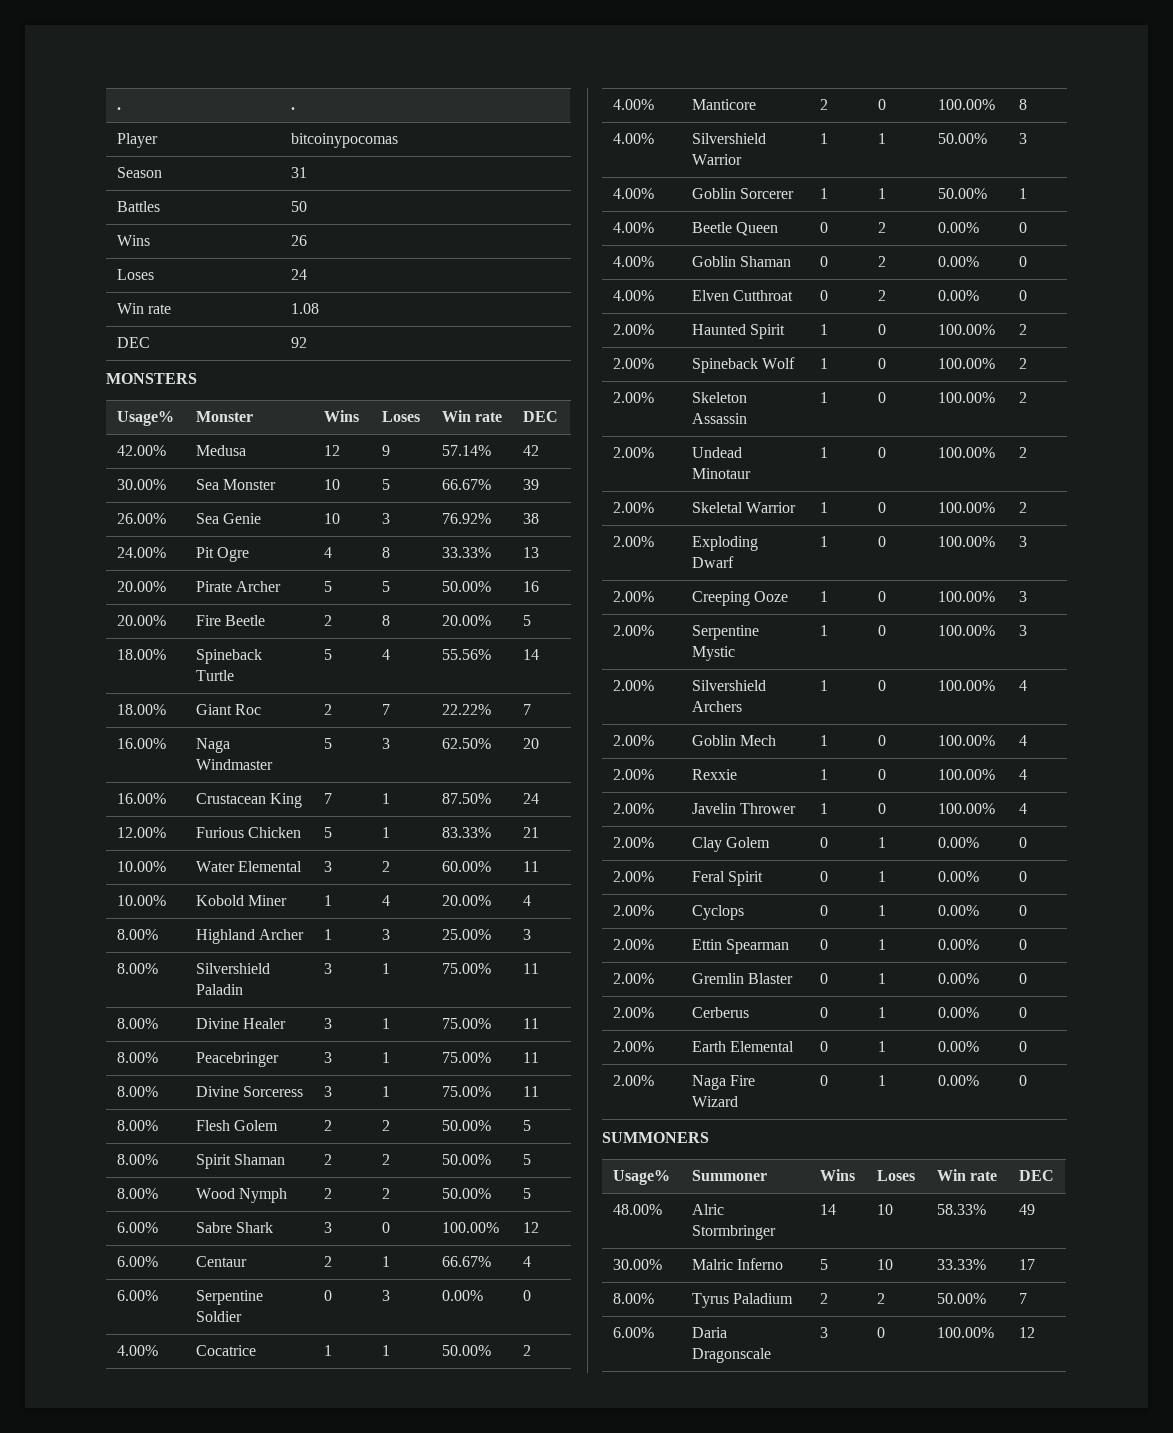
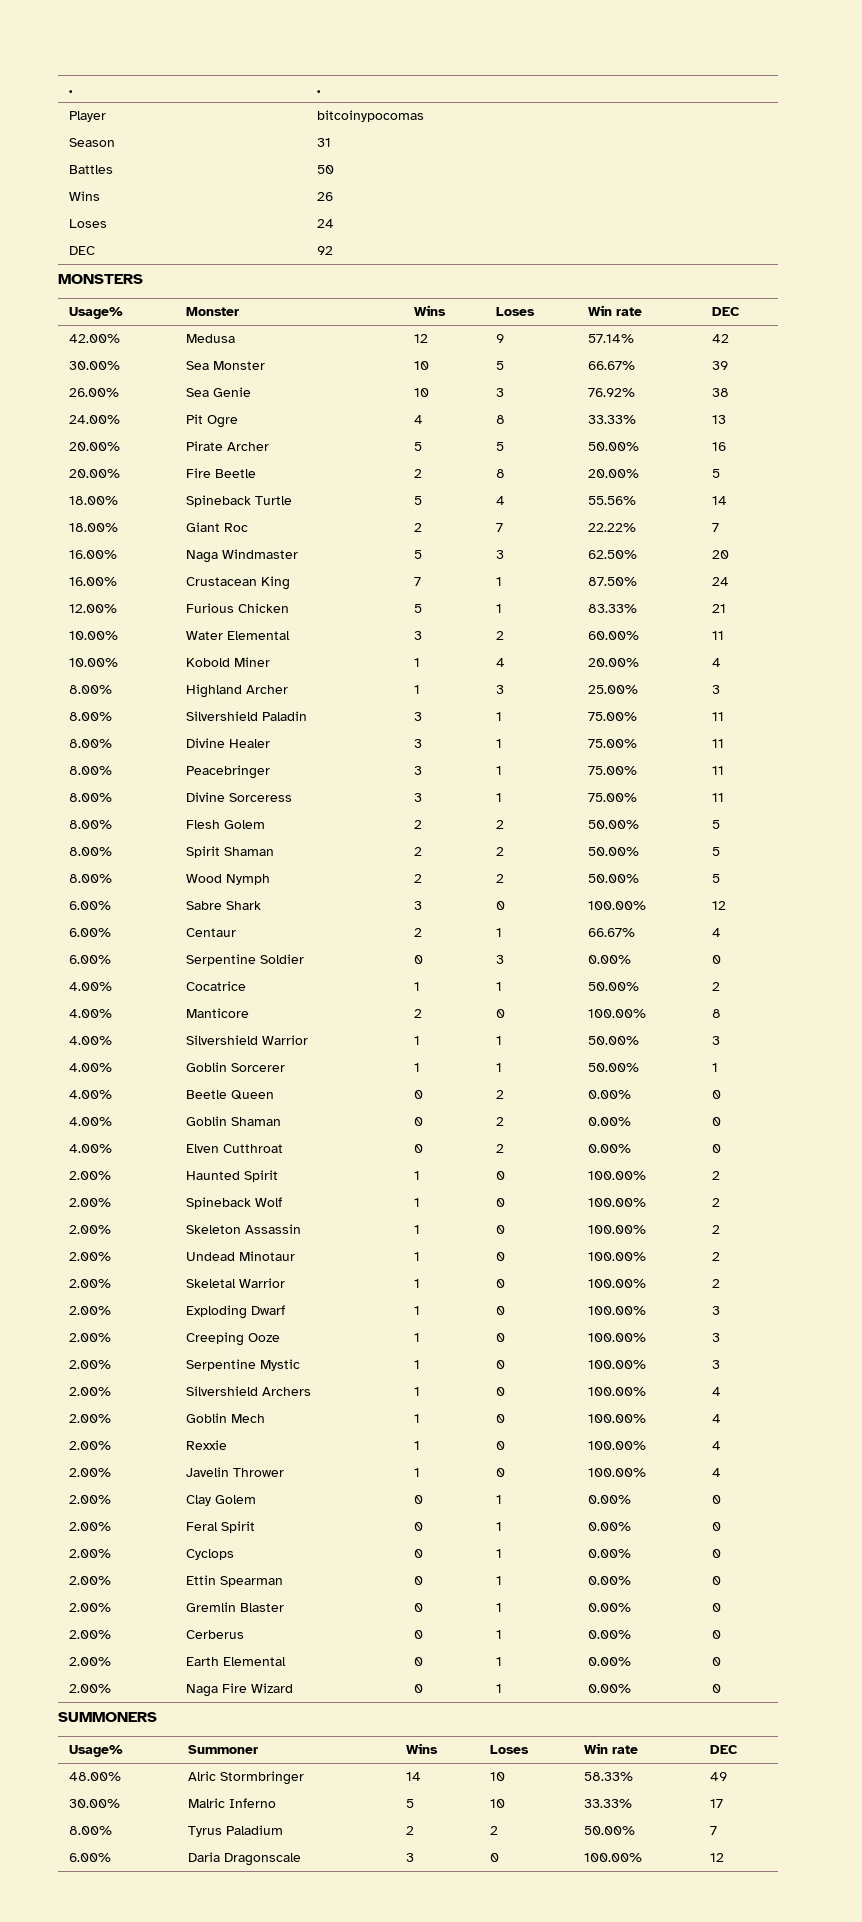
- Win rate | 1.08

